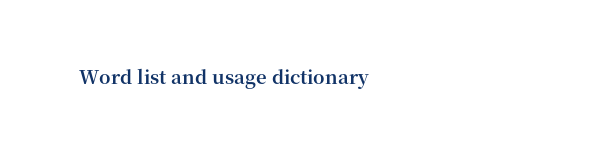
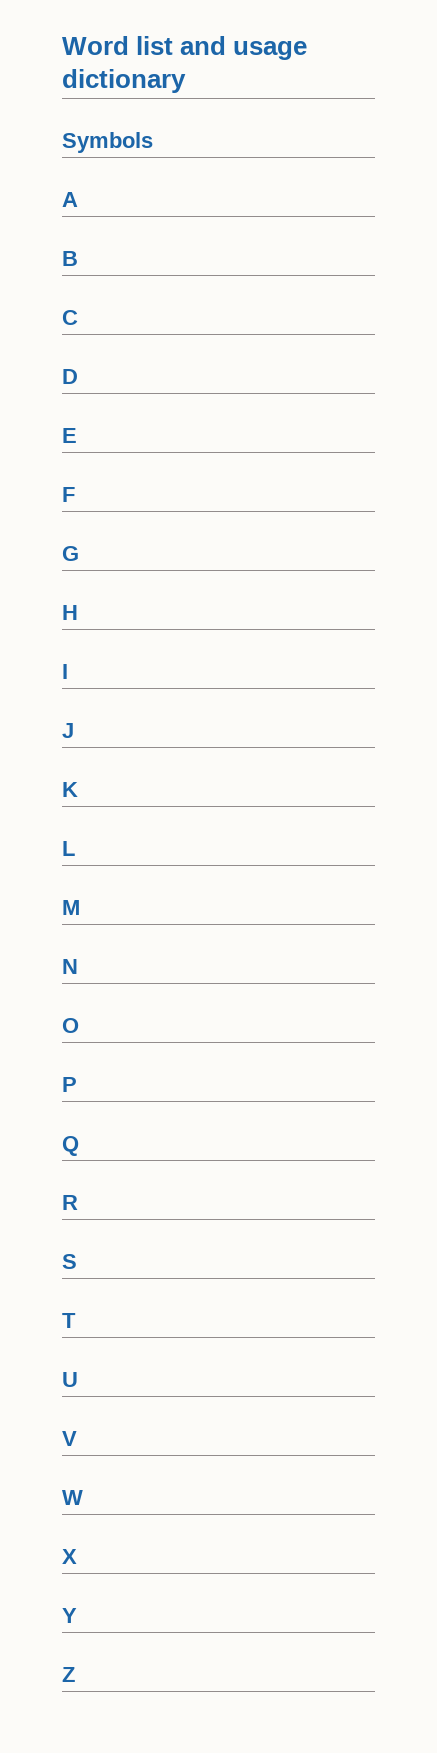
+ Symbols
+ A
+ B
+ C
+ D
+ E
+ F
+ G
+ H
+ I
+ J
+ K
+ L
+ M
+ N
+ O
+ P
+ Q
+ R
+ S
+ T
+ U
+ V
+ W
+ X
+ Y
+ Z

